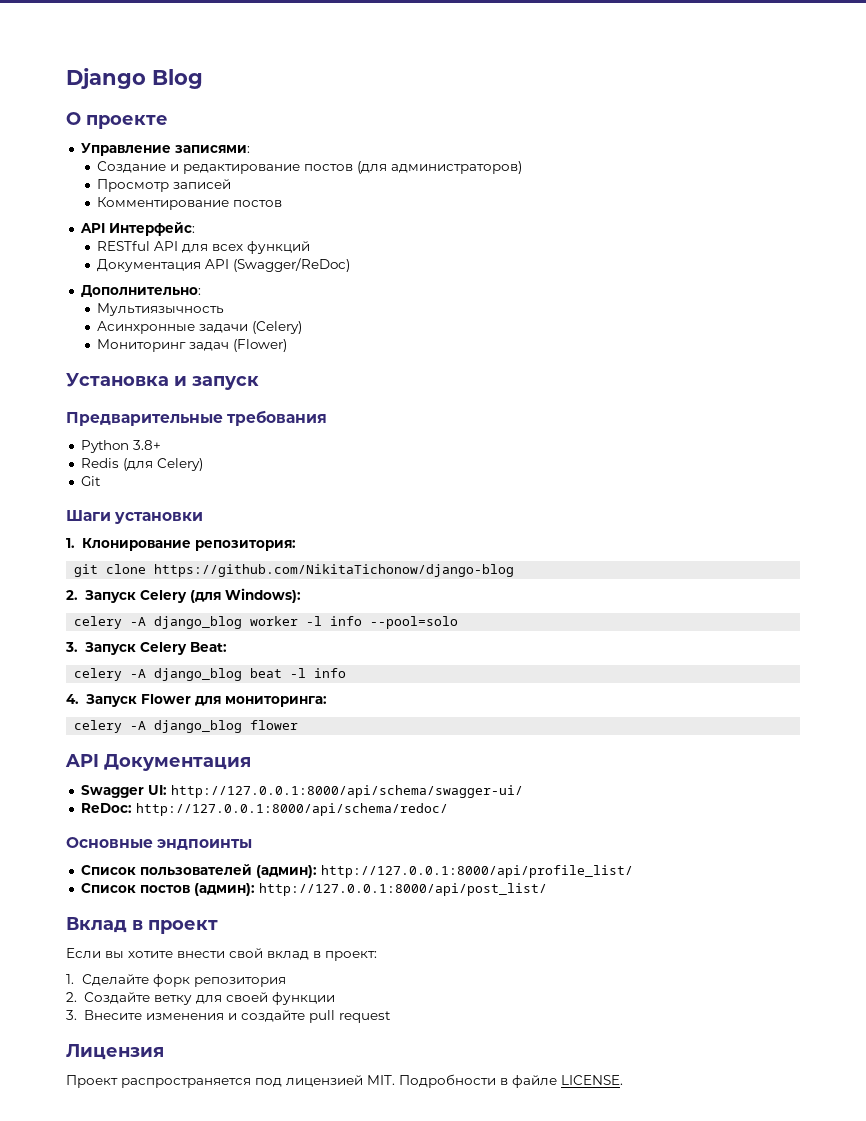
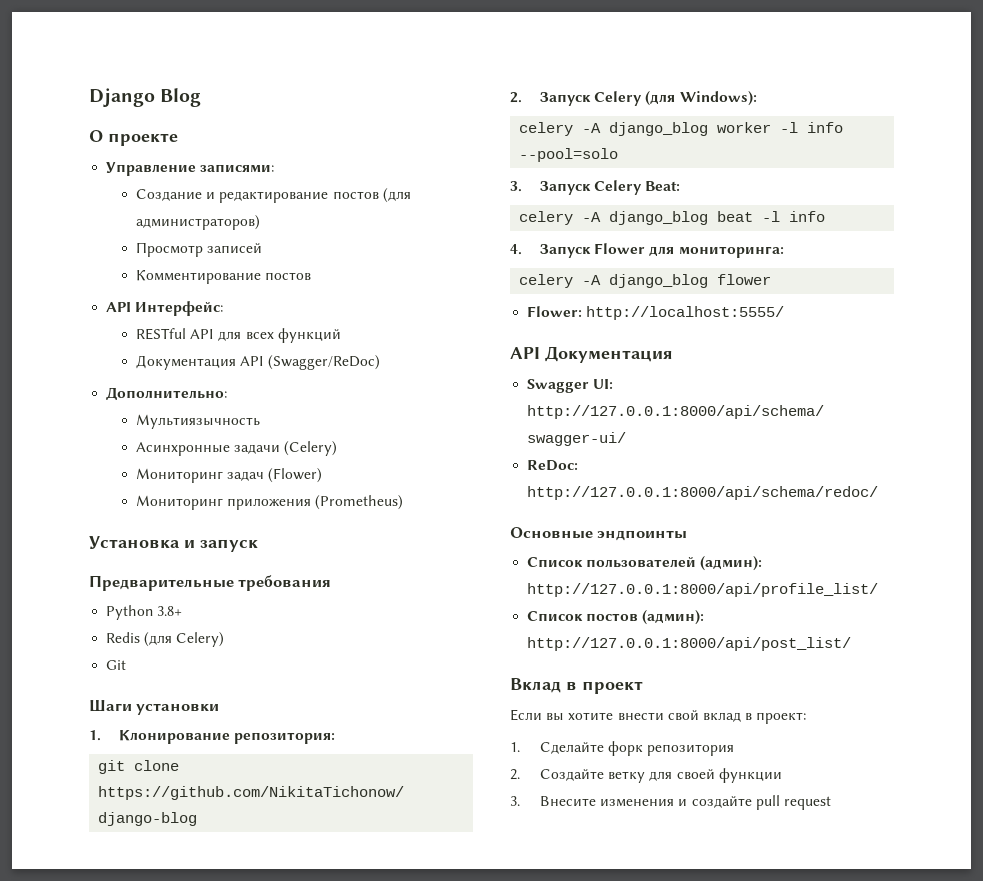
+ Мониторинг приложения (Prometheus)
+ Flower: http://localhost:5555/
- Лицензия
- Проект распространяется под лицензией MIT. Подробности в файле LICENSE.

